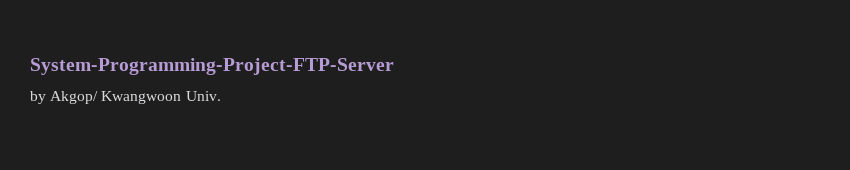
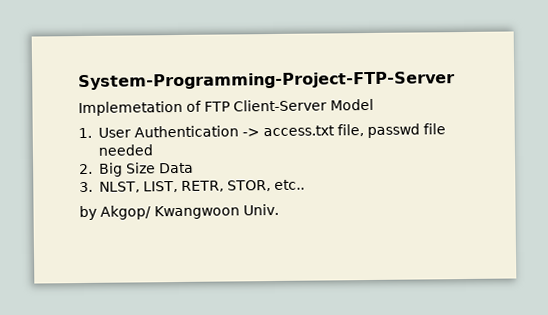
+ Implemetation of FTP Client-Server Model
+ 1. User Authentication -> access.txt file, passwd file needed
+ 2. Big Size Data
+ 3. NLST, LIST, RETR, STOR, etc..

